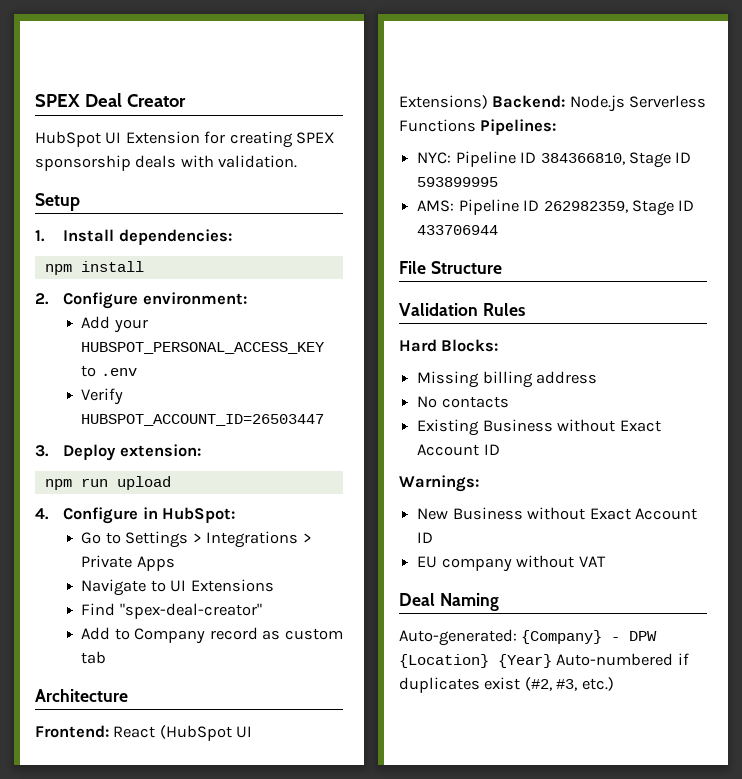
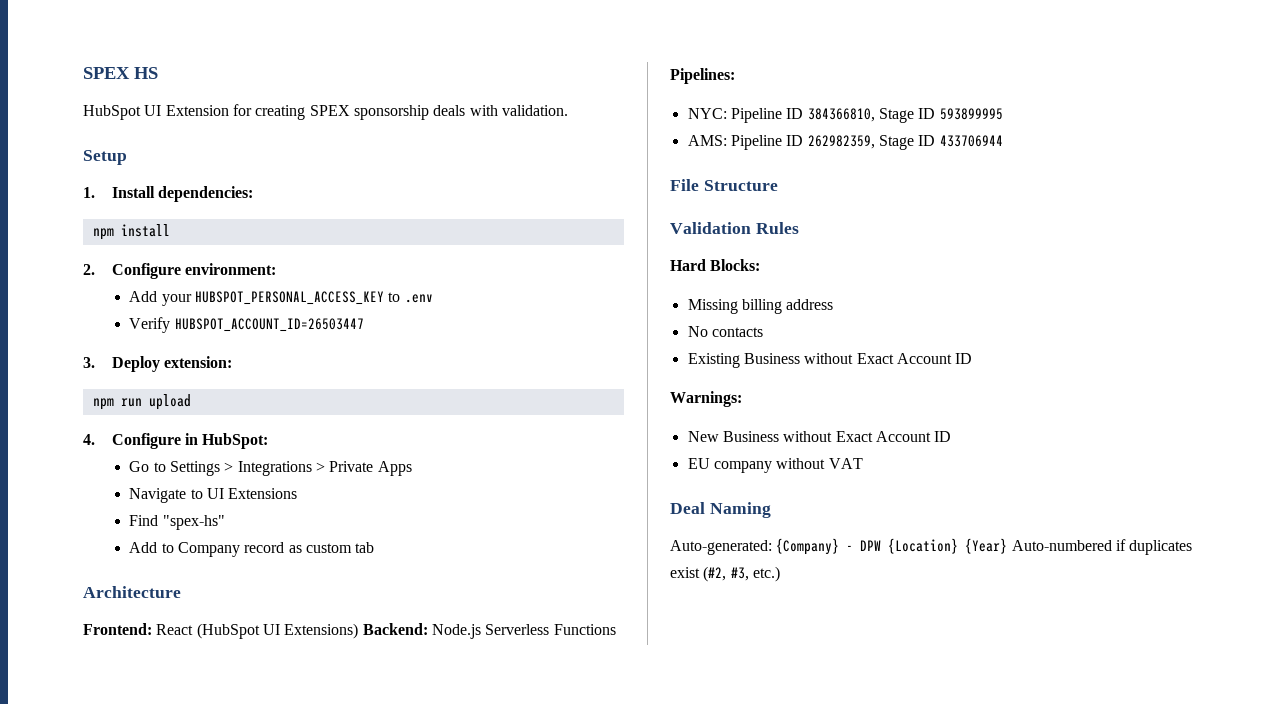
- SPEX Deal Creator
+ SPEX HS
- Find "spex-deal-creator"
+ Find "spex-hs"

